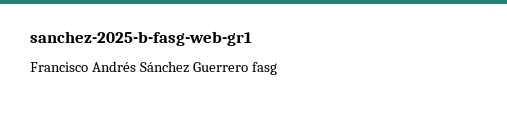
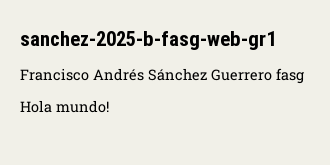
+ Hola mundo!

